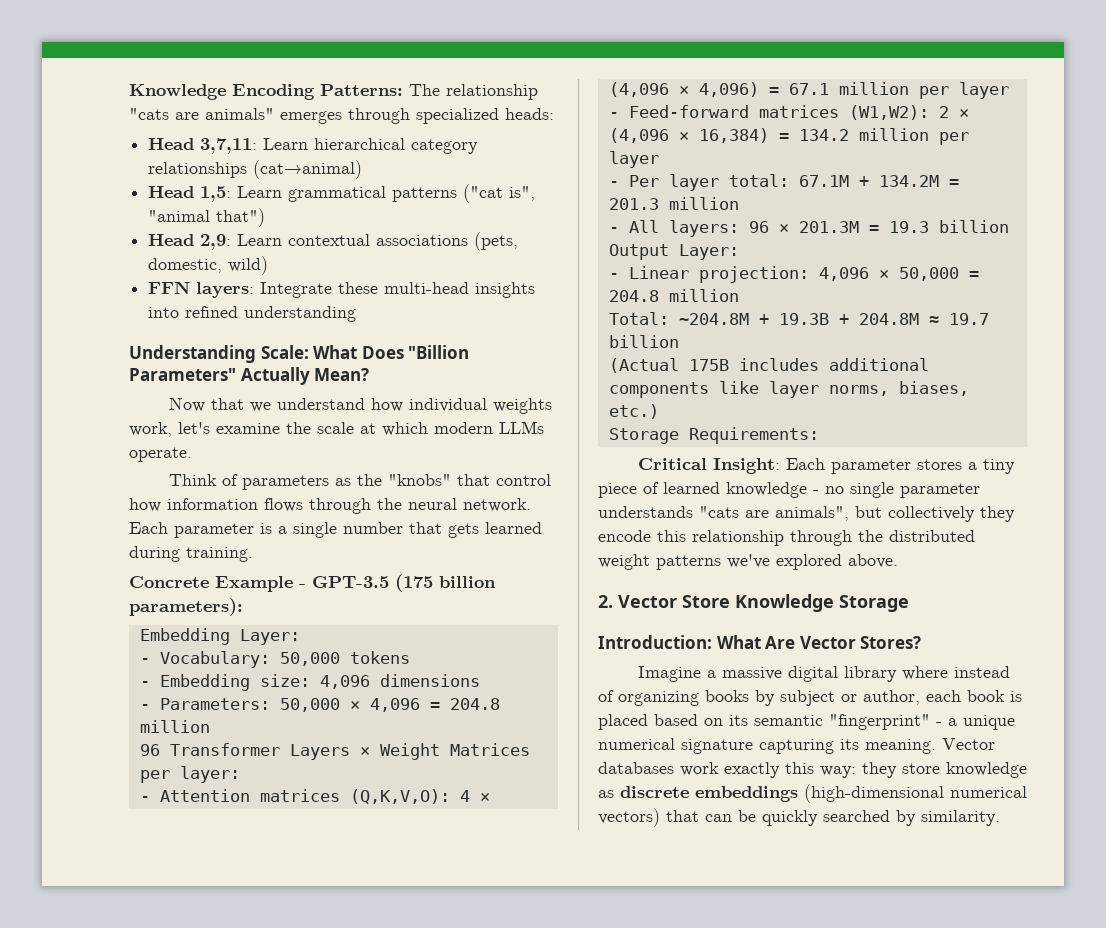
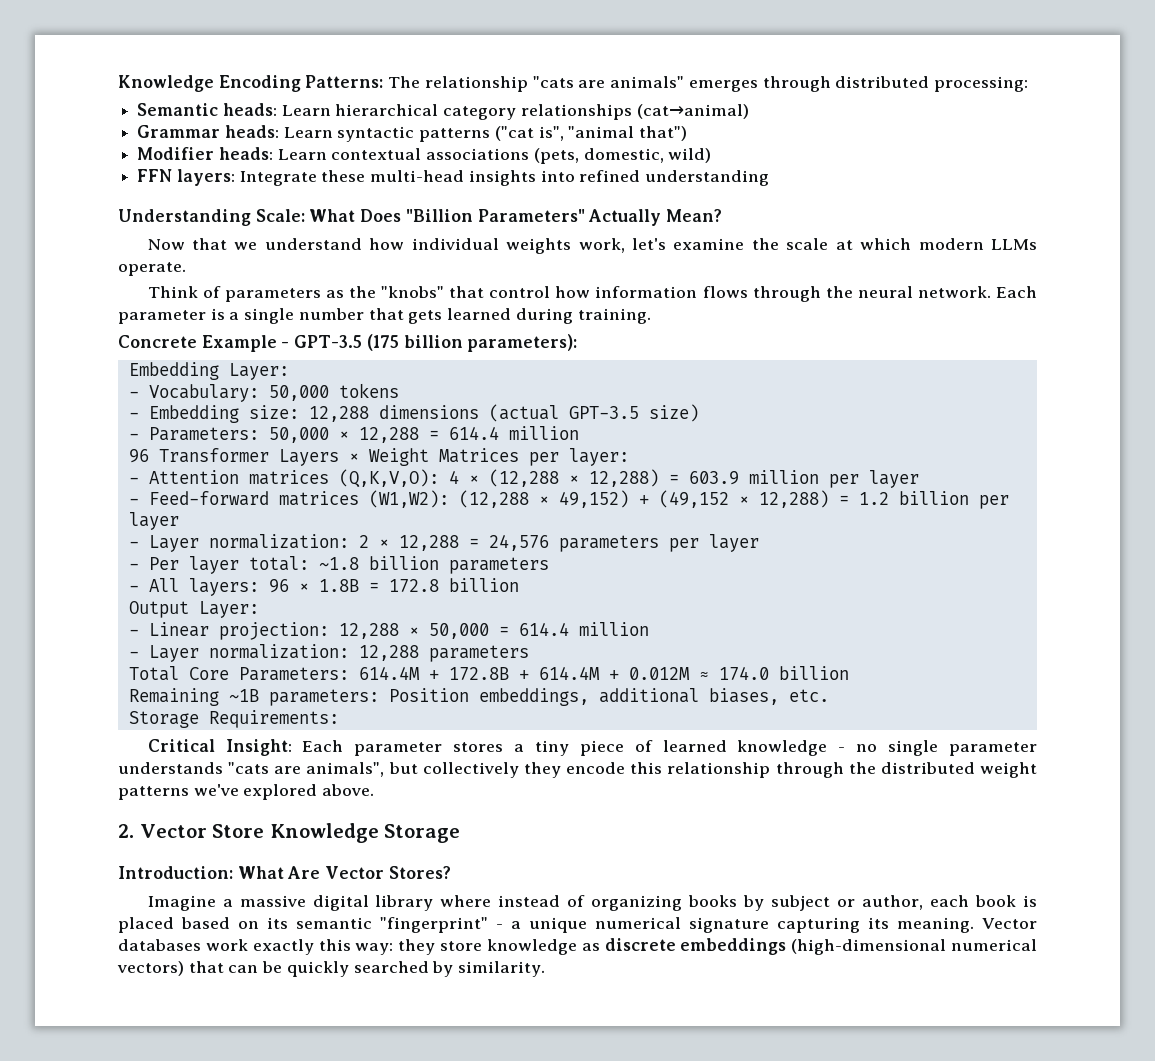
- Knowledge Encoding Patterns: The relationship "cats are animals" emerges through specialized heads:
- Head 3,7,11: Learn hierarchical category relationships (cat→animal)
+ Knowledge Encoding Patterns: The relationship "cats are animals" emerges through distributed processing:
+ Semantic heads: Learn hierarchical category relationships (cat→animal)
- Head 1,5: Learn grammatical patterns ("cat is", "animal that")
+ Grammar heads: Learn syntactic patterns ("cat is", "animal that")
- Head 2,9: Learn contextual associations (pets, domestic, wild)
+ Modifier heads: Learn contextual associations (pets, domestic, wild)
- - Embedding size: 4,096 dimensions
+ - Embedding size: 12,288 dimensions (actual GPT-3.5 size)
- - Parameters: 50,000 × 4,096 = 204.8 million
+ - Parameters: 50,000 × 12,288 = 614.4 million
- - Attention matrices (Q,K,V,O): 4 × (4,096 × 4,096) = 67.1 million per layer
+ - Attention matrices (Q,K,V,O): 4 × (12,288 × 12,288) = 603.9 million per layer
- - Feed-forward matrices (W1,W2): 2 × (4,096 × 16,384) = 134.2 million per layer
+ - Feed-forward matrices (W1,W2): (12,288 × 49,152) + (49,152 × 12,288) = 1.2 billion per layer
+ - Layer normalization: 2 × 12,288 = 24,576 parameters per layer
- - Per layer total: 67.1M + 134.2M = 201.3 million
+ - Per layer total: ~1.8 billion parameters
- - All layers: 96 × 201.3M = 19.3 billion
+ - All layers: 96 × 1.8B = 172.8 billion
- - Linear projection: 4,096 × 50,000 = 204.8 million
- Total: ~204.8M + 19.3B + 204.8M ≈ 19.7 billion
- (Actual 175B includes additional components like layer norms, biases, etc.)
+ - Linear projection: 12,288 × 50,000 = 614.4 million
+ - Layer normalization: 12,288 parameters
+ Total Core Parameters: 614.4M + 172.8B + 614.4M + 0.012M ≈ 174.0 billion
+ Remaining ~1B parameters: Position embeddings, additional biases, etc.

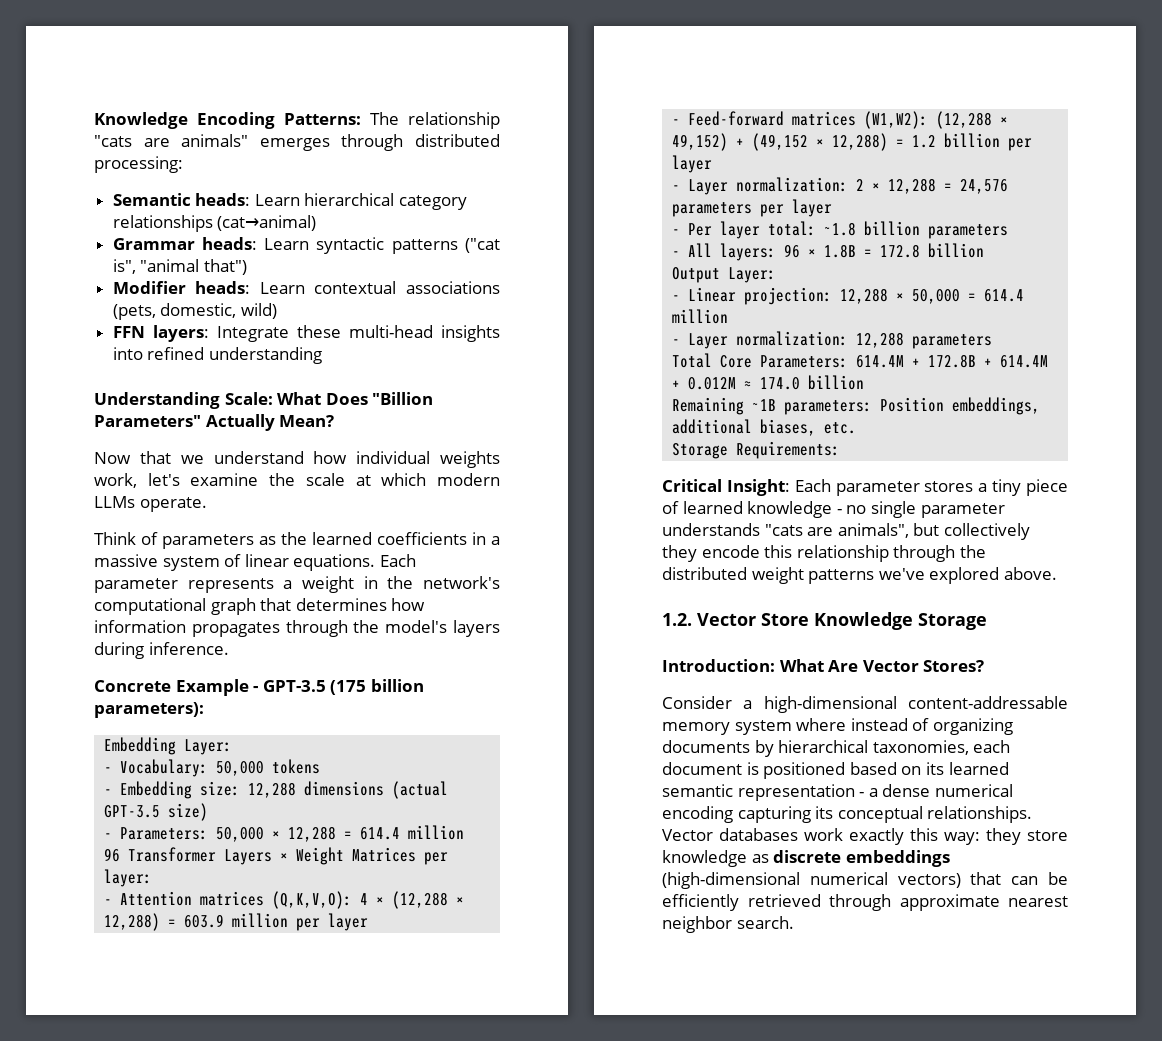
- Think of parameters as the "knobs" that control how information flows through the neural network. Each parameter is a single number that gets learned during training.
+ Think of parameters as the learned coefficients in a massive system of linear equations. Each parameter represents a weight in the network's computational graph that determines how information propagates through the model's layers during inference.
- 2. Vector Store Knowledge Storage
+ 1.2. Vector Store Knowledge Storage
- Imagine a massive digital library where instead of organizing books by subject or author, each book is placed based on its semantic "fingerprint" - a unique numerical signature capturing its meaning.
+ Consider a high-dimensional content-addressable memory system where instead of organizing documents by hierarchical taxonomies, each document is positioned based on its learned semantic representation - a dense numerical encoding capturing its conceptual relationships.
- Vector databases work exactly this way: they store knowledge as discrete embeddings (high-dimensional numerical vectors) that can be quickly searched by similarity.
+ Vector databases work exactly this way: they store knowledge as discrete embeddings (high-dimensional numerical vectors) that can be efficiently retrieved through approximate nearest neighbor search.

